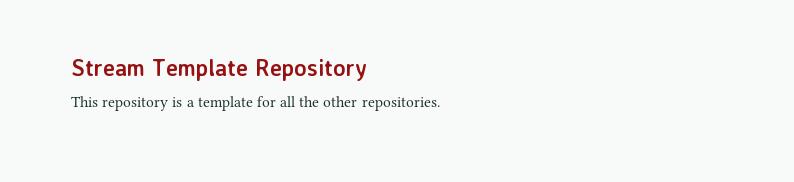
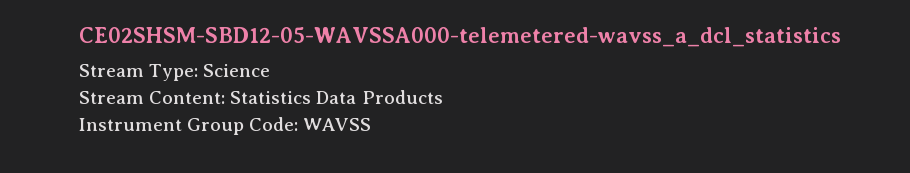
- Stream Template Repository
- This repository is a template for all the other repositories.
+ CE02SHSM-SBD12-05-WAVSSA000-telemetered-wavss_a_dcl_statistics
+ Stream Type: Science
+ Stream Content: Statistics Data Products
+ Instrument Group Code: WAVSS

